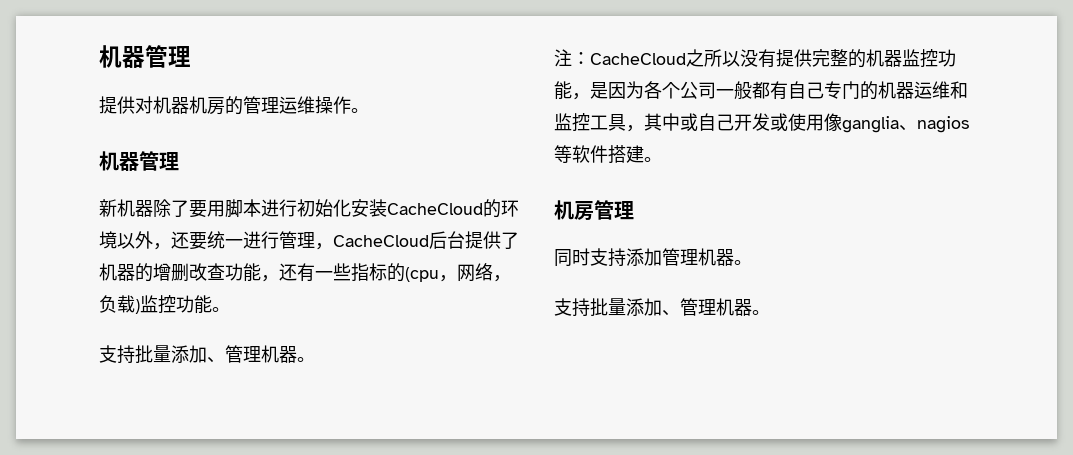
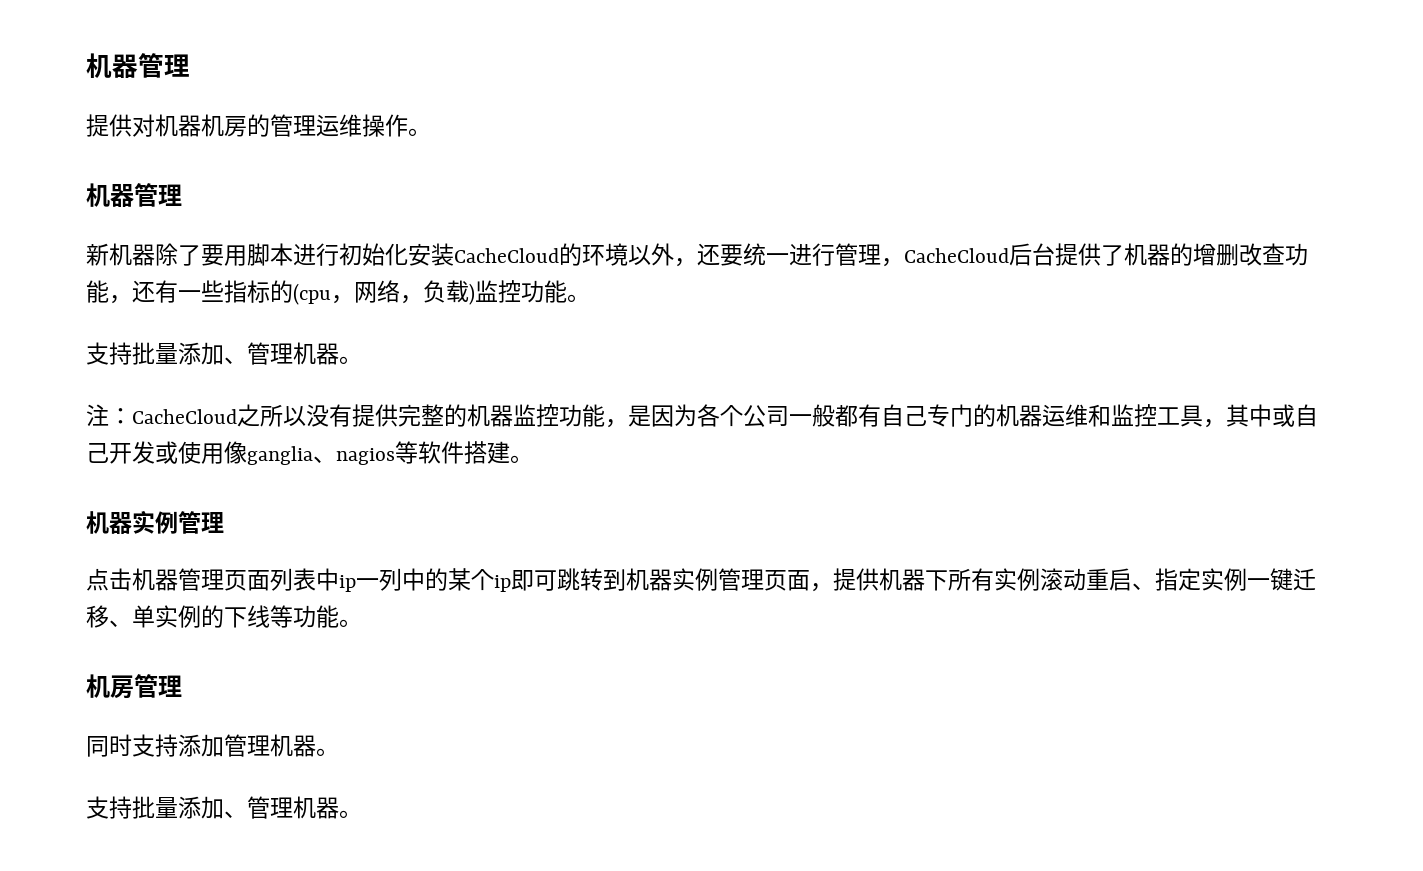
  注：CacheCloud之所以没有提供完整的机器监控功能，是因为各个公司一般都有自己专门的机器运维和监控工具，其中或自己开发或使用像ganglia、nagios等软件搭建。
+ 机器实例管理
+ 点击机器管理页面列表中ip一列中的某个ip即可跳转到机器实例管理页面，提供机器下所有实例滚动重启、指定实例一键迁移、单实例的下线等功能。

